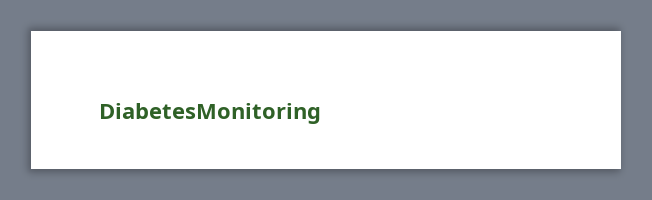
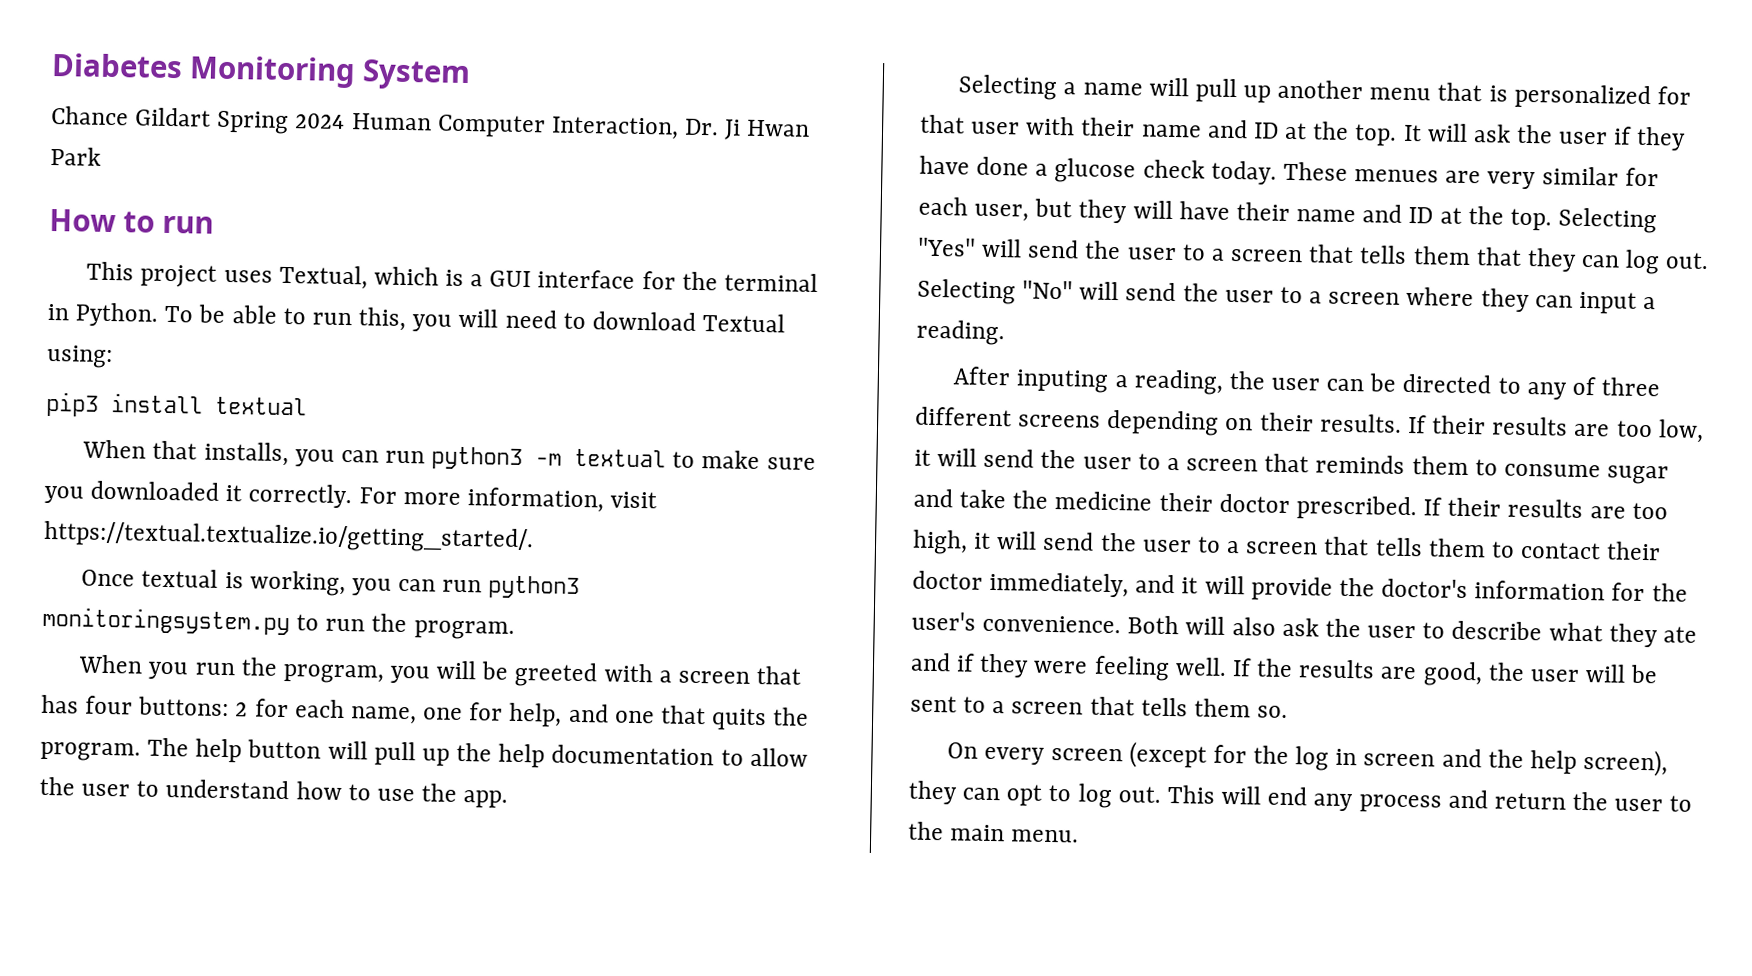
- DiabetesMonitoring
+ Diabetes Monitoring System
+ Chance Gildart Spring 2024 Human Computer Interaction, Dr. Ji Hwan Park
+ How to run
+ This project uses Textual, which is a GUI interface for the terminal in Python. To be able to run this, you will need to download Textual using:
+ pip3 install textual
+ When that installs, you can run python3 -m textual to make sure you downloaded it correctly. For more information, visit https://textual.textualize.io/getting_started/.
+ Once textual is working, you can run python3 monitoringsystem.py to run the program.
+ When you run the program, you will be greeted with a screen that has four buttons: 2 for each name, one for help, and one that quits the program. The help button will pull up the help documentation to allow the user to understand how to use the app.
+ Selecting a name will pull up another menu that is personalized for that user with their name and ID at the top. It will ask the user if they have done a glucose check today. These menues are very similar for each user, but they will have their name and ID at the top. Selecting "Yes" will send the user to a screen that tells them that they can log out. Selecting "No" will send the user to a screen where they can input a reading.
+ After inputing a reading, the user can be directed to any of three different screens depending on their results. If their results are too low, it will send the user to a screen that reminds them to consume sugar and take the medicine their doctor prescribed. If their results are too high, it will send the user to a screen that tells them to contact their doctor immediately, and it will provide the doctor's information for the user's convenience. Both will also ask the user to describe what they ate and if they were feeling well. If the results are good, the user will be sent to a screen that tells them so.
+ On every screen (except for the log in screen and the help screen), they can opt to log out. This will end any process and return the user to the main menu.

